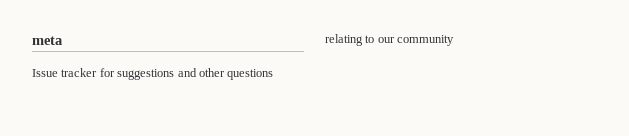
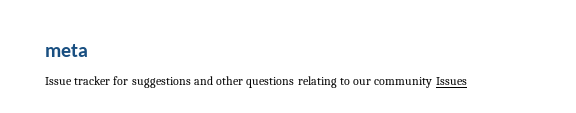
- Issue tracker for suggestions and other questions relating to our community
+ Issue tracker for suggestions and other questions relating to our community Issues

